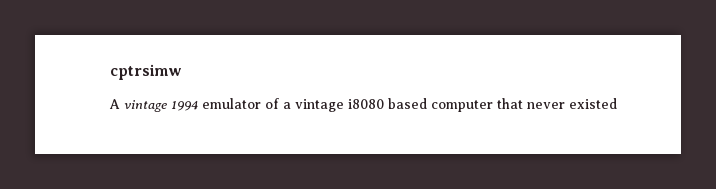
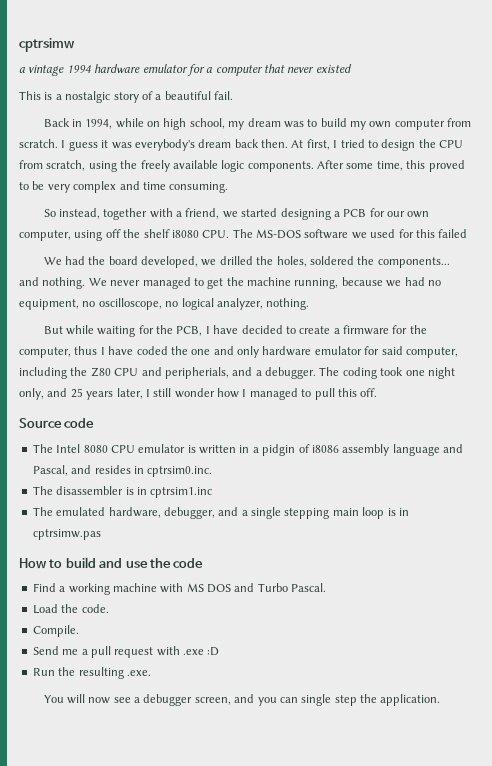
- A vintage 1994 emulator of a vintage i8080 based computer that never existed
+ a vintage 1994 hardware emulator for a computer that never existed
+ This is a nostalgic story of a beautiful fail.
+ Back in 1994, while on high school, my dream was to build my own computer from scratch. I guess it was everybody's dream back then. At first, I tried to design the CPU from scratch, using the freely available logic components. After some time, this proved to be very complex and time consuming.
+ So instead, together with a friend, we started designing a PCB for our own computer, using off the shelf i8080 CPU. The MS-DOS software we used for this failed
+ We had the board developed, we drilled the holes, soldered the components... and nothing. We never managed to get the machine running, because we had no equipment, no oscilloscope, no logical analyzer, nothing.
+ But while waiting for the PCB, I have decided to create a firmware for the computer, thus I have coded the one and only hardware emulator for said computer, including the Z80 CPU and peripherials, and a debugger. The coding took one night only, and 25 years later, I still wonder how I managed to pull this off.
+ Source code
+ The Intel 8080 CPU emulator is written in a pidgin of i8086 assembly language and Pascal, and resides in cptrsim0.inc.
+ The disassembler is in cptrsim1.inc
+ The emulated hardware, debugger, and a single stepping main loop is in cptrsimw.pas
+ How to build and use the code
+ Find a working machine with MS DOS and Turbo Pascal.
+ Load the code.
+ Compile.
+ Send me a pull request with .exe :D
+ Run the resulting .exe.
+ You will now see a debugger screen, and you can single step the application.

